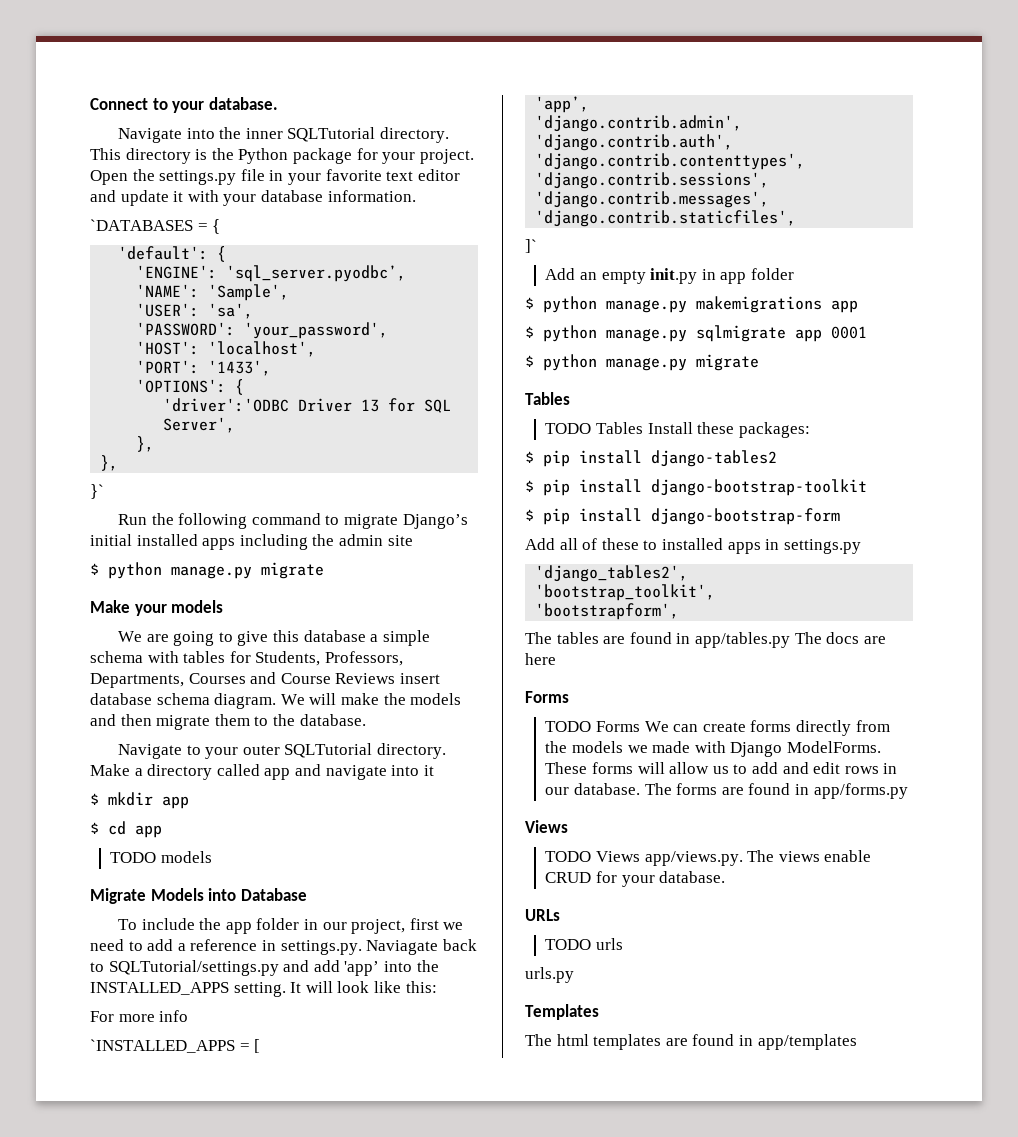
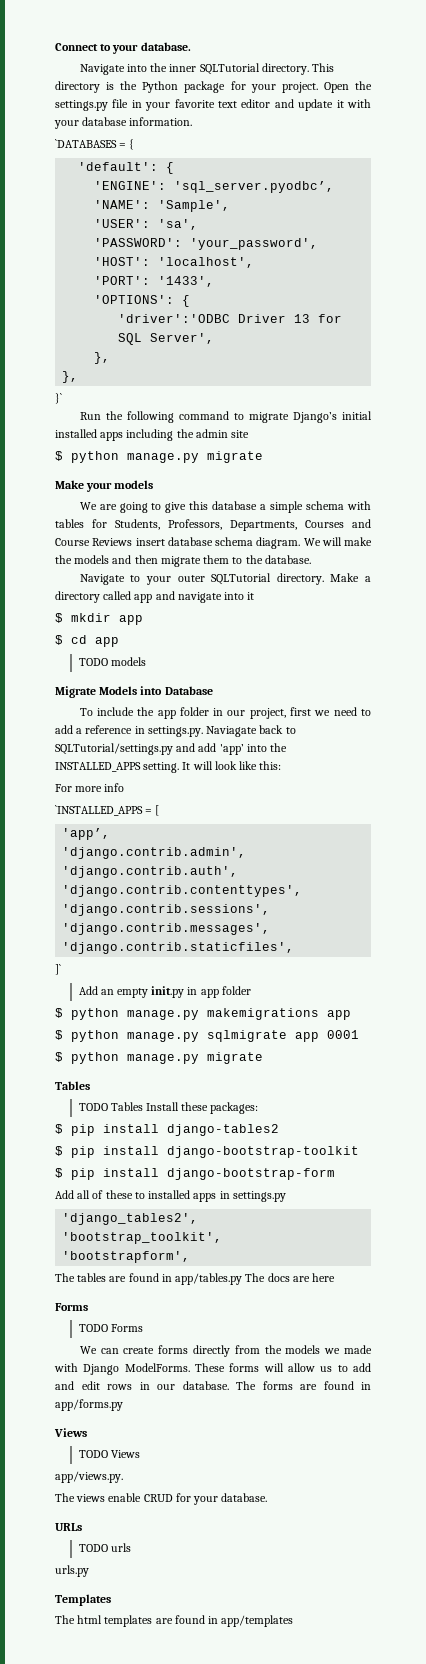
- TODO Forms We can create forms directly from the models we made with Django ModelForms.
+ TODO Forms
+ We can create forms directly from the models we made with Django ModelForms.
- TODO Views app/views.py. The views enable CRUD for your database.
+ TODO Views
+ app/views.py.
+ The views enable CRUD for your database.

